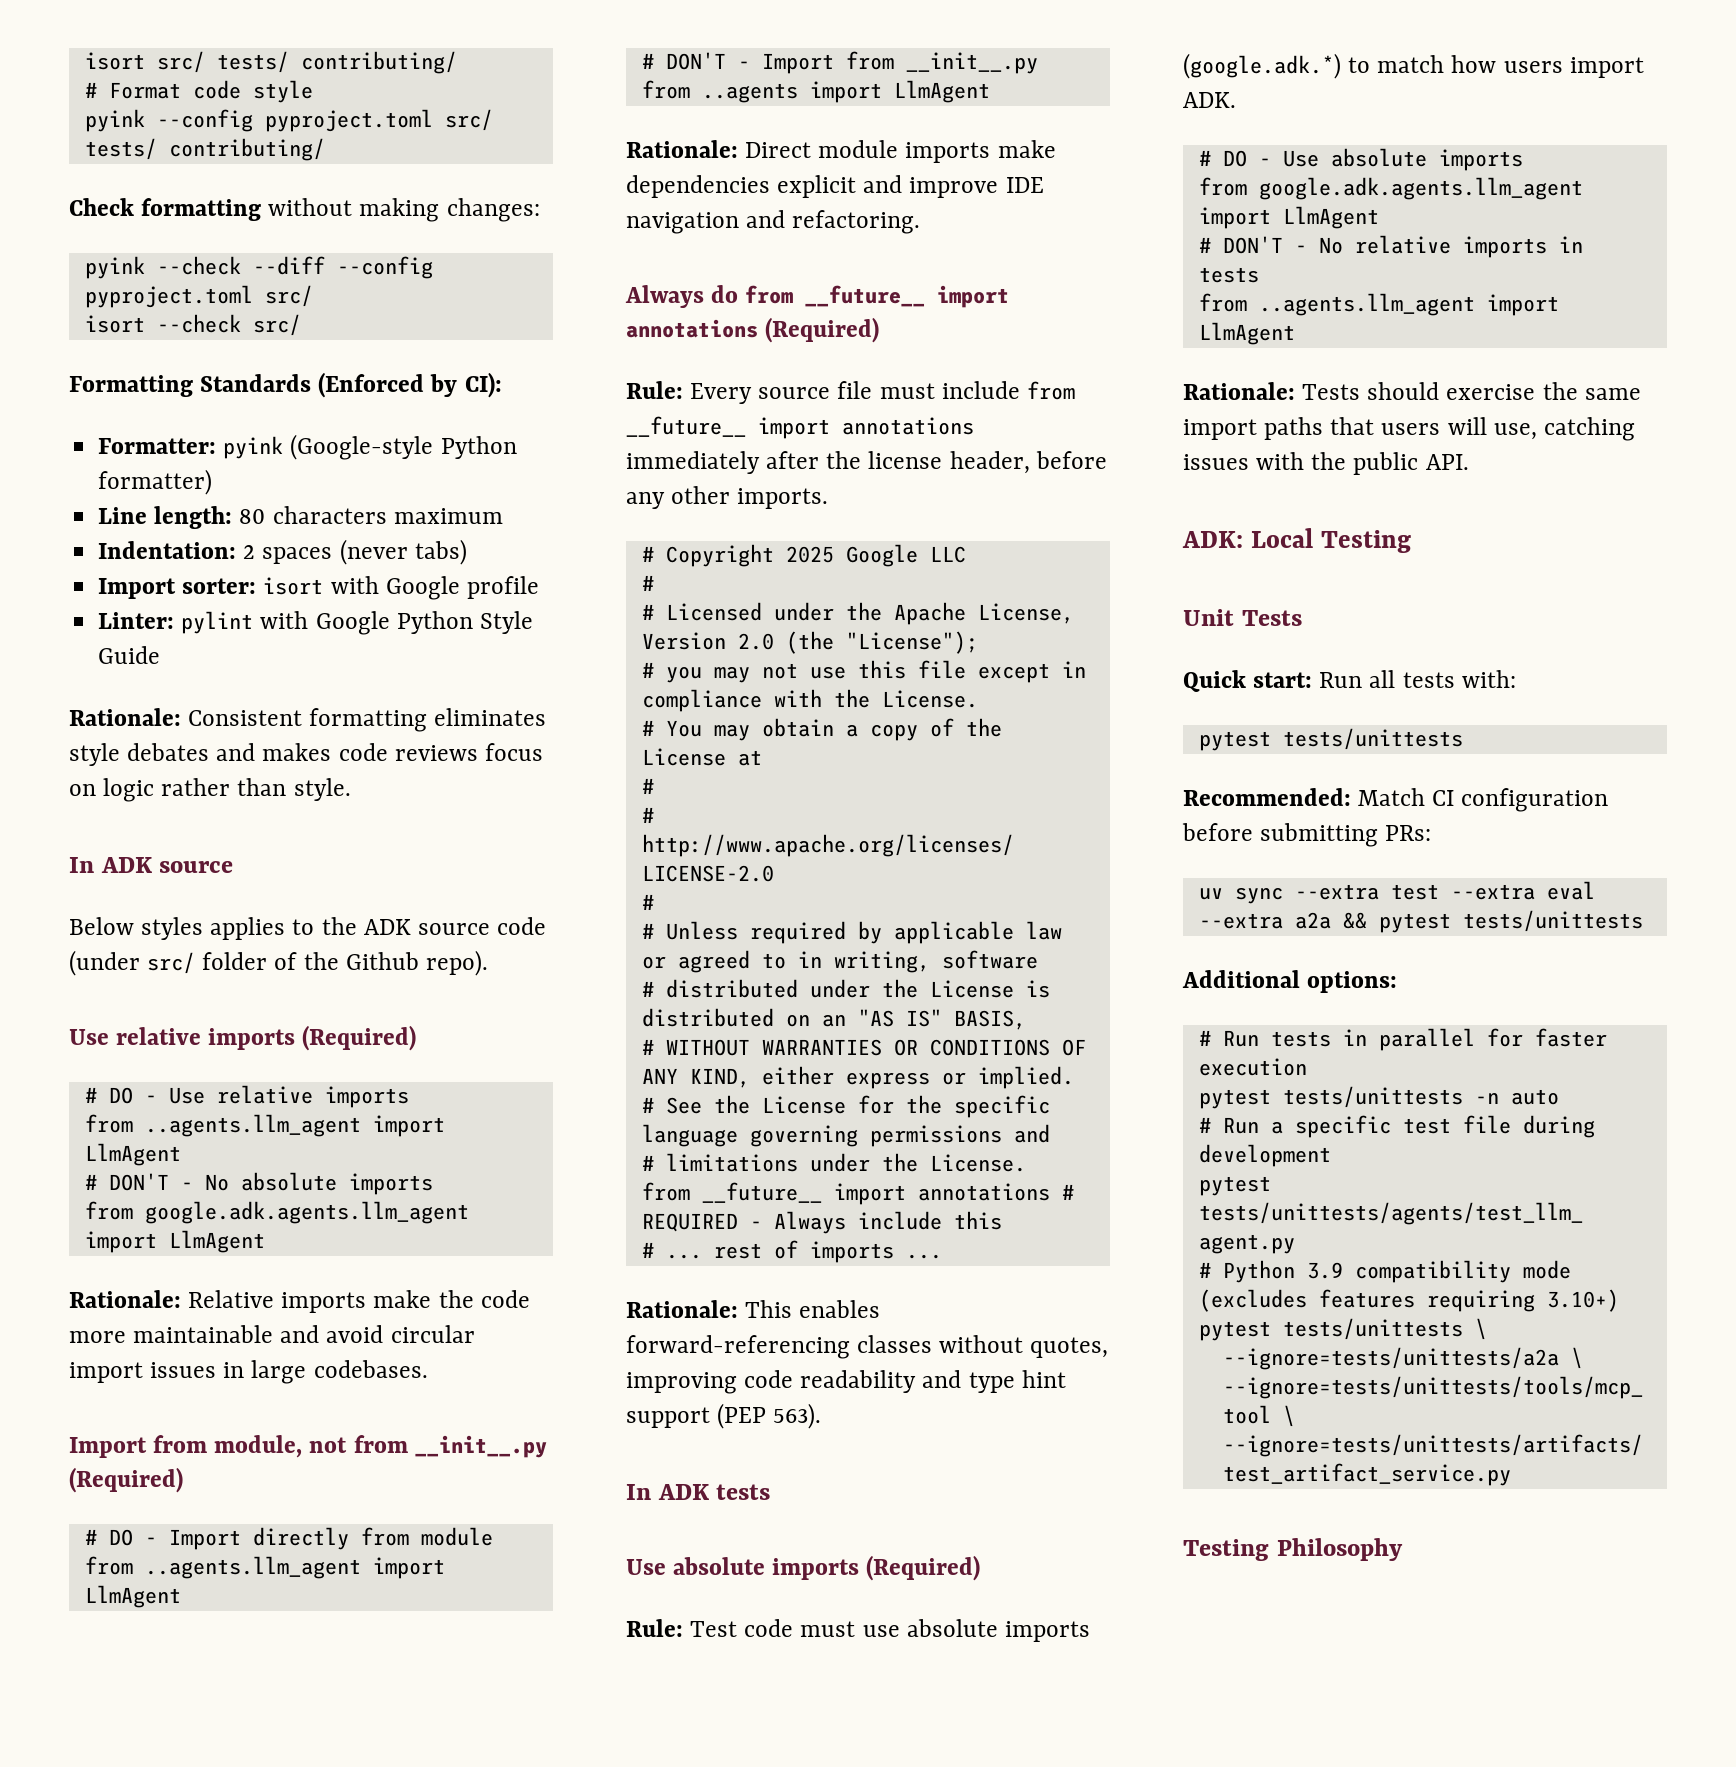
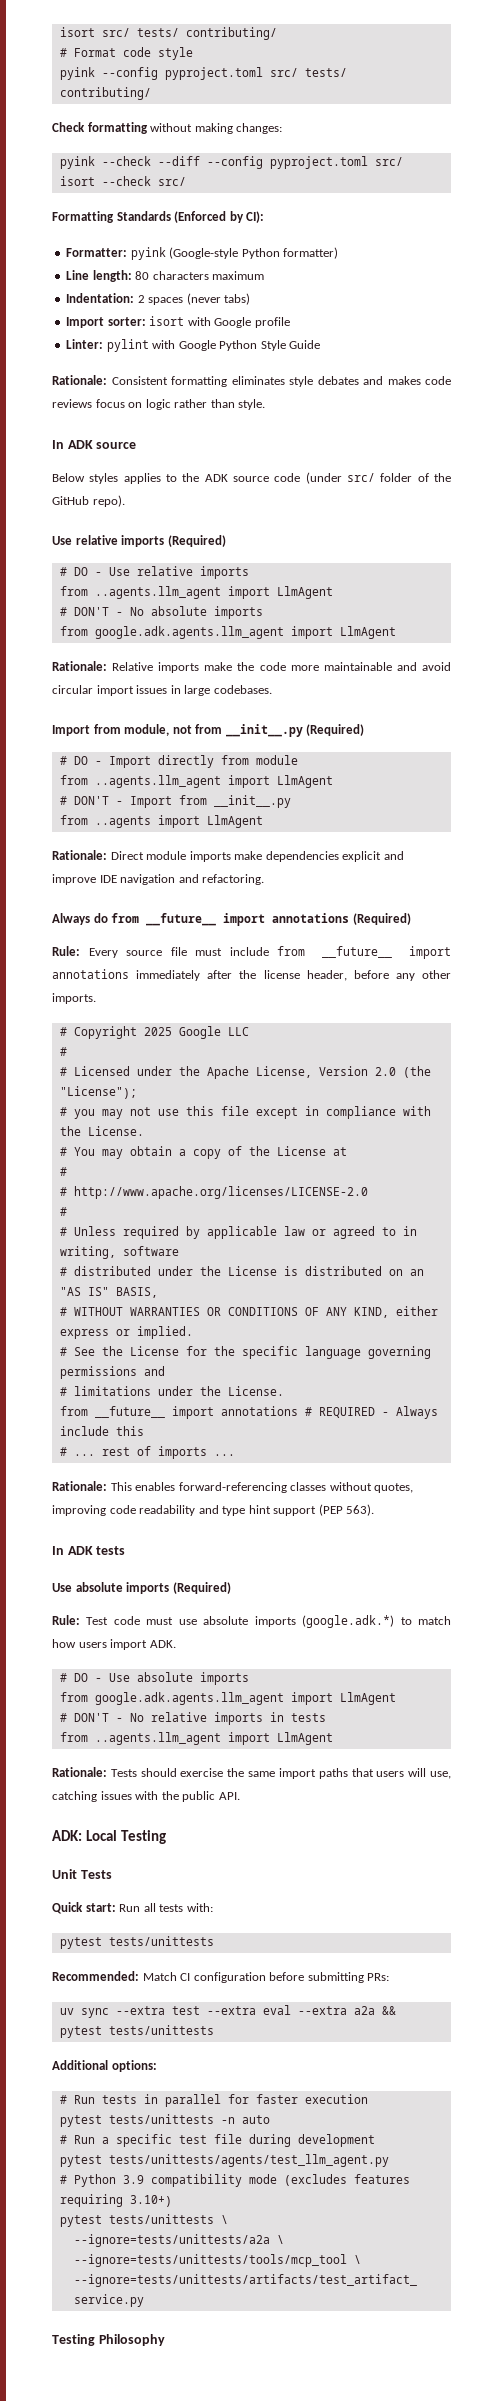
- Below styles applies to the ADK source code (under src/ folder of the Github repo).
+ Below styles applies to the ADK source code (under src/ folder of the GitHub repo).

